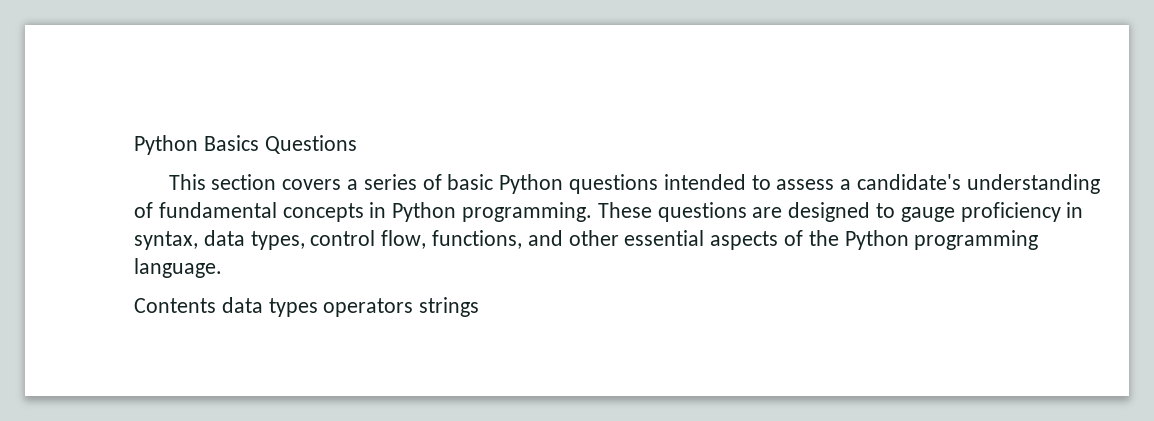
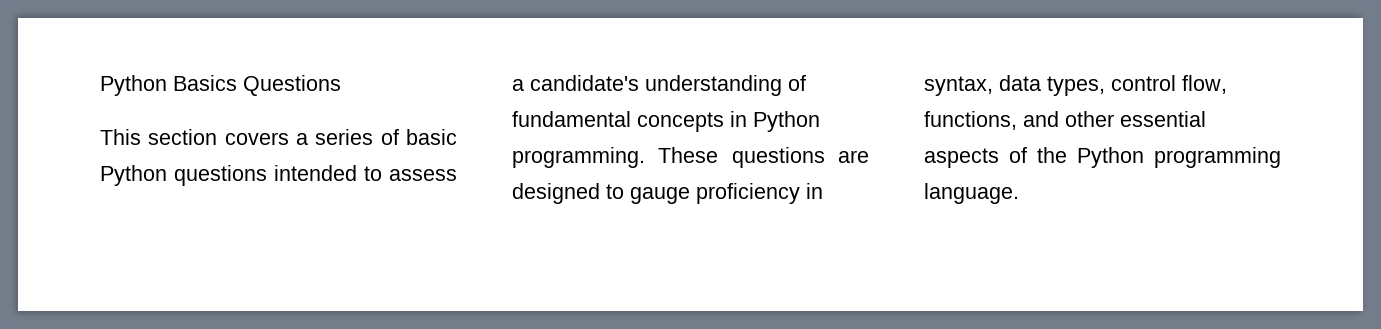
- Contents data types operators strings

